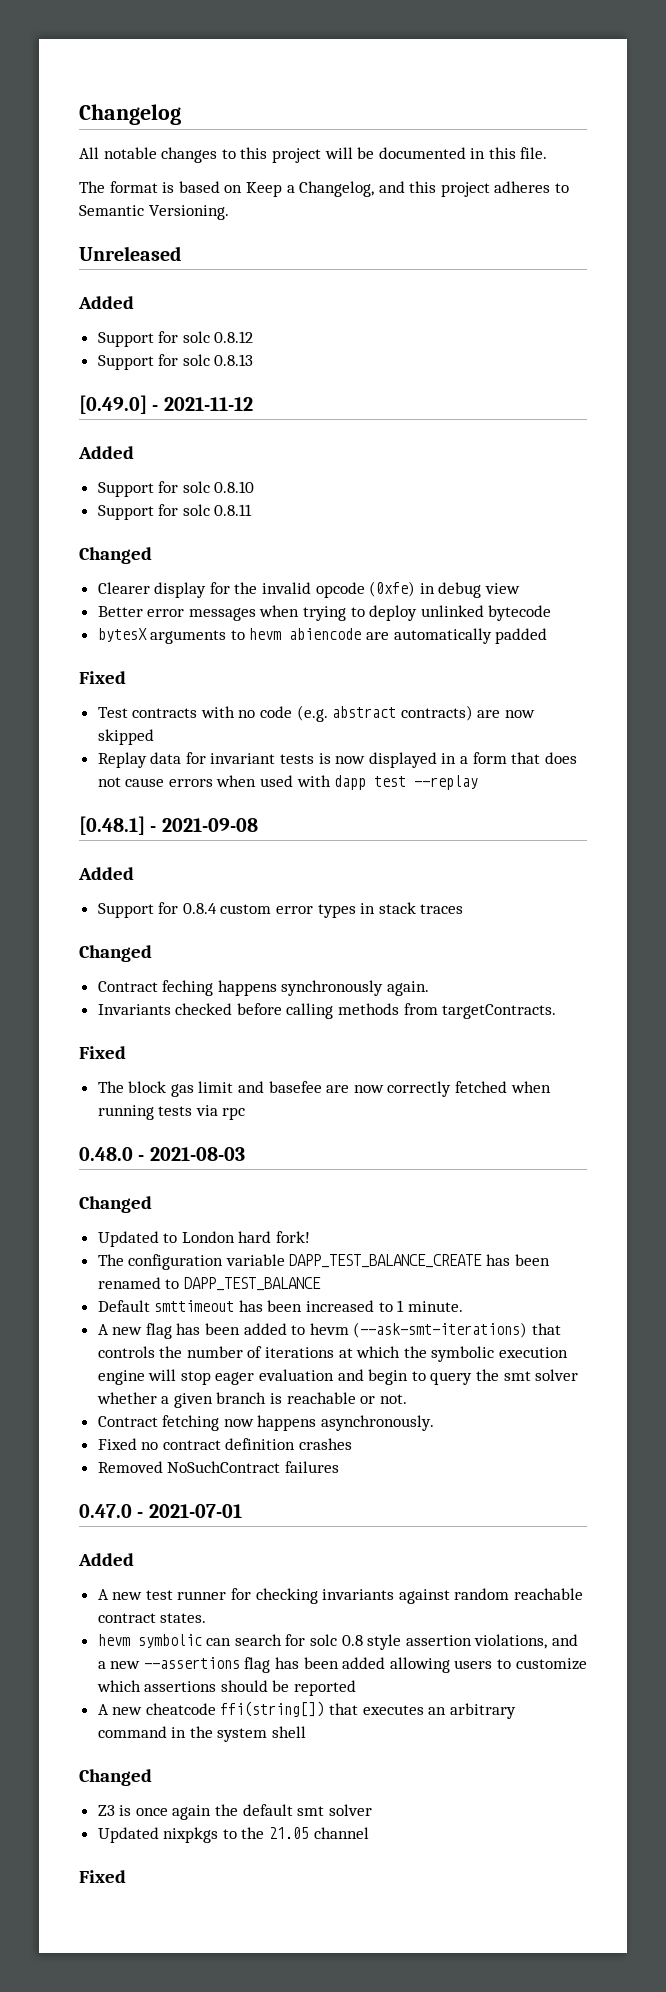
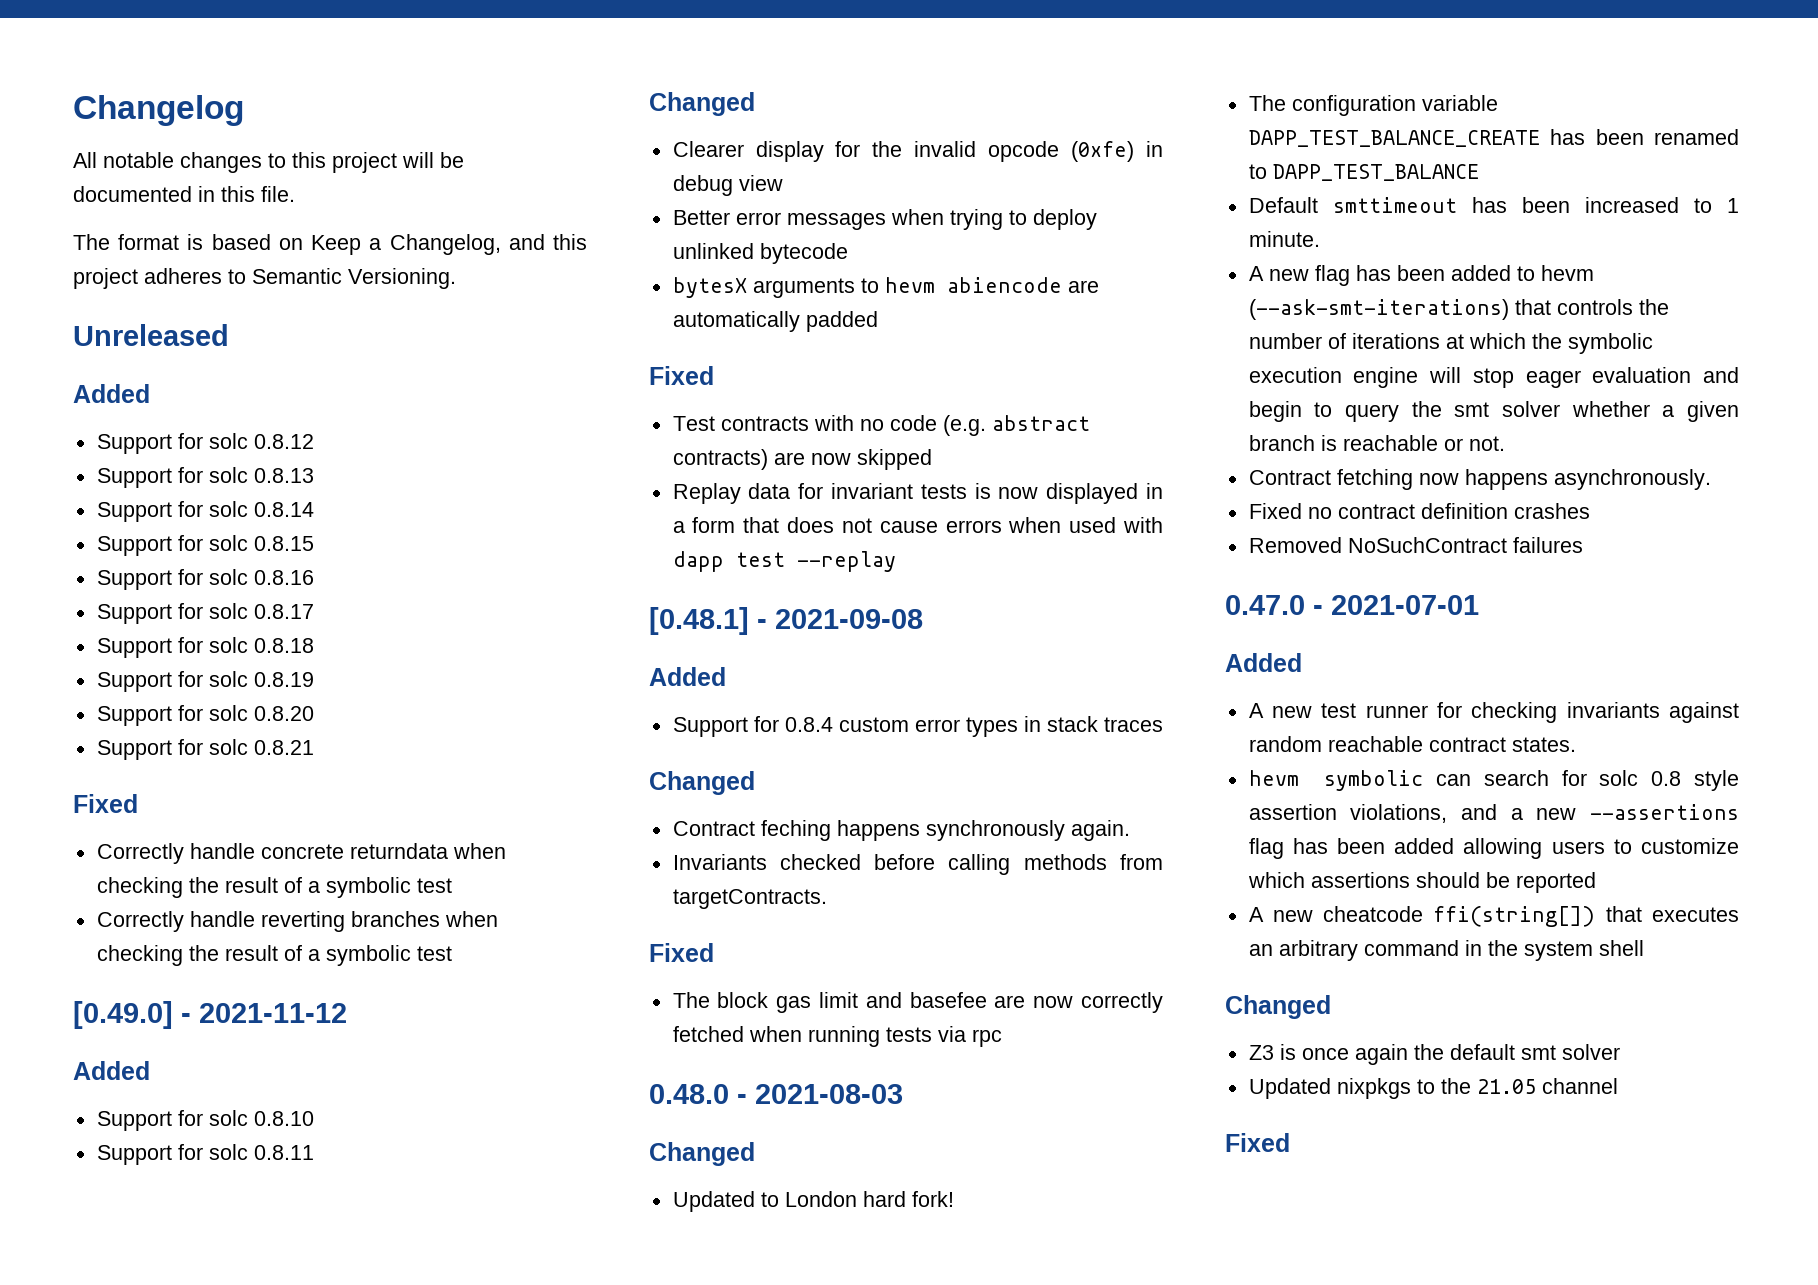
+ Support for solc 0.8.14
+ Support for solc 0.8.15
+ Support for solc 0.8.16
+ Support for solc 0.8.17
+ Support for solc 0.8.18
+ Support for solc 0.8.19
+ Support for solc 0.8.20
+ Support for solc 0.8.21
+ Fixed
+ Correctly handle concrete returndata when checking the result of a symbolic test
+ Correctly handle reverting branches when checking the result of a symbolic test

